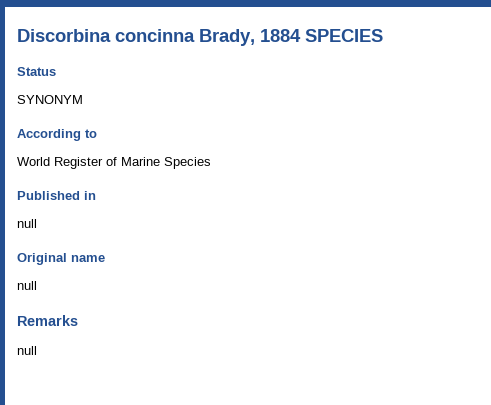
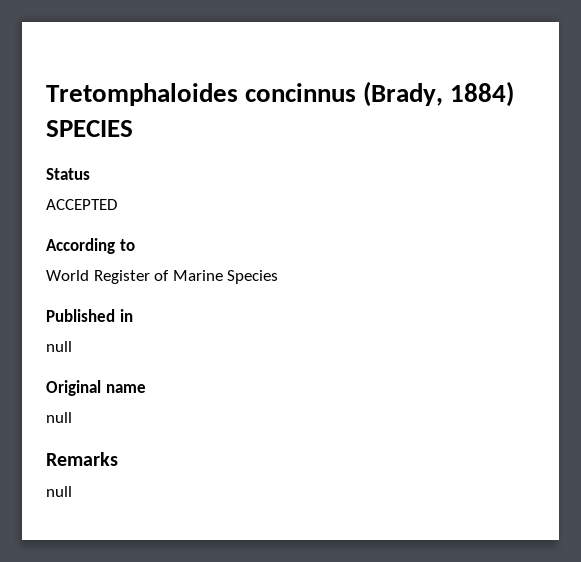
- Discorbina concinna Brady, 1884 SPECIES
+ Tretomphaloides concinnus (Brady, 1884) SPECIES
- SYNONYM
+ ACCEPTED

